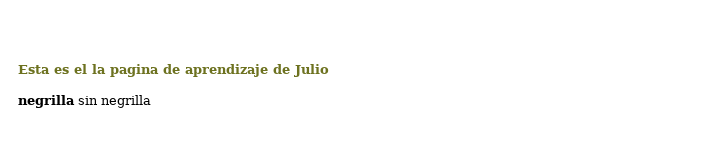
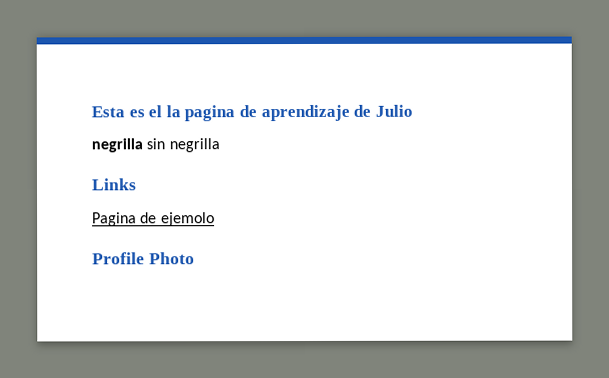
+ Links
+ Pagina de ejemolo
+ Profile Photo

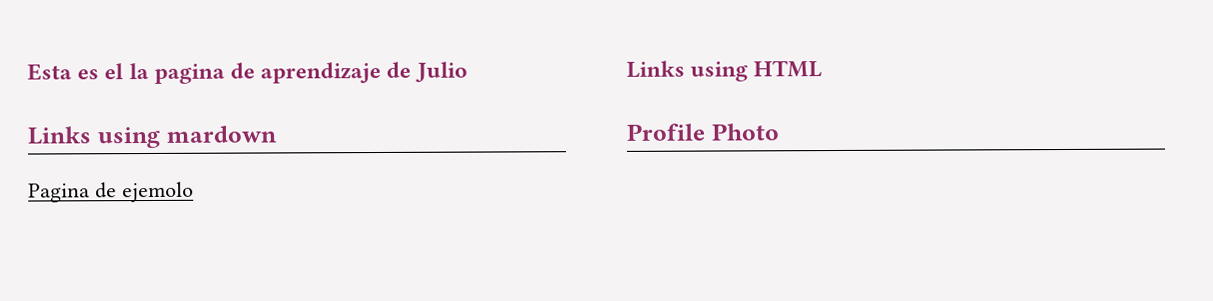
- negrilla sin negrilla
- Links
+ Links using mardown
+ Links using HTML

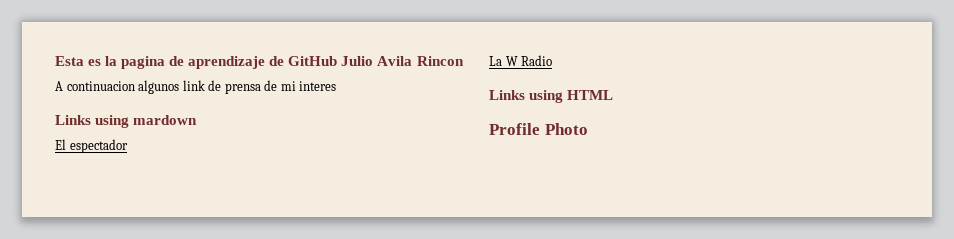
- Esta es el la pagina de aprendizaje de Julio
+ Esta es la pagina de aprendizaje de GitHub Julio Avila Rincon
+ A continuacion algunos link de prensa de mi interes
  Links using mardown
- Pagina de ejemolo
+ El espectador
+ La W Radio

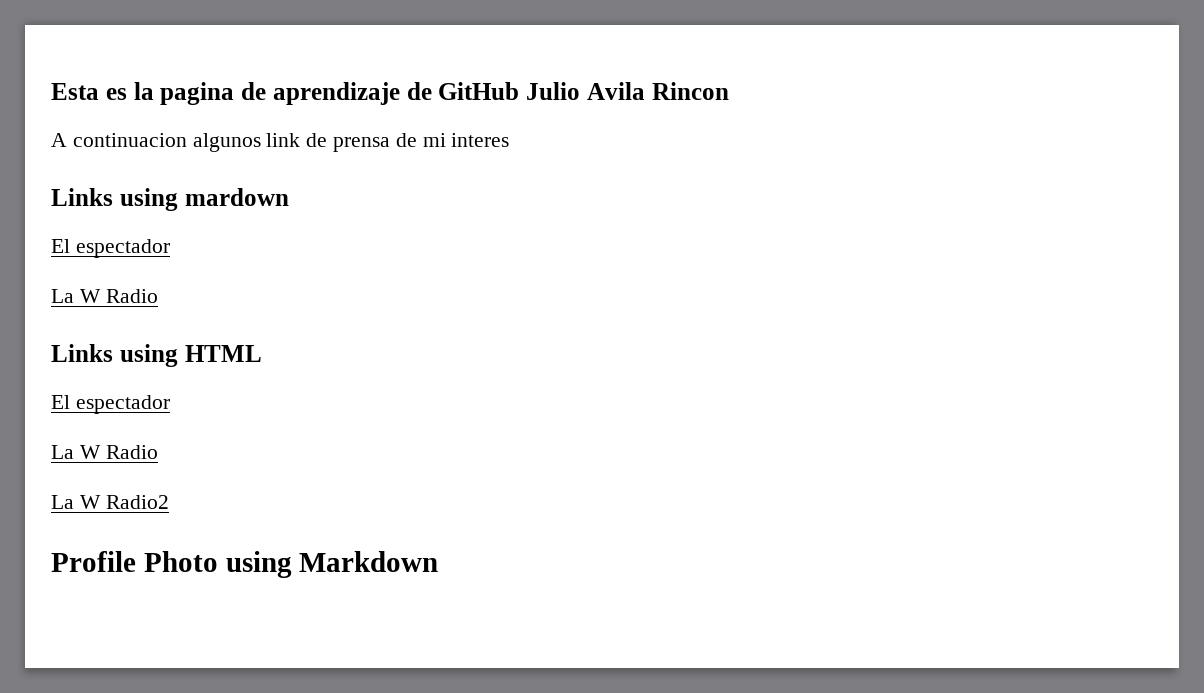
  Links using HTML
+ El espectador
+ La W Radio
+ La W Radio2
- Profile Photo
+ Profile Photo using Markdown

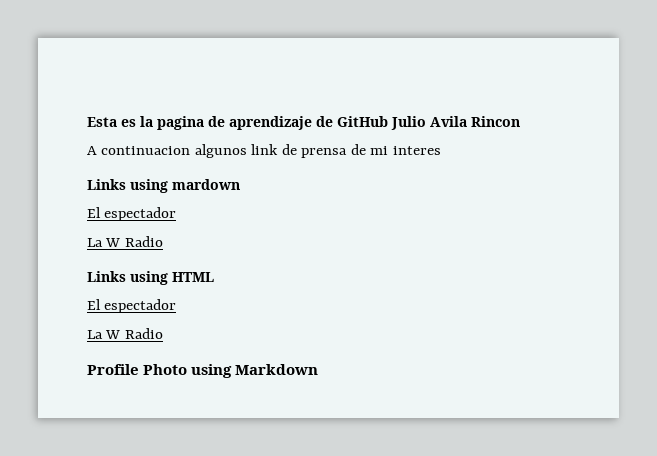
- La W Radio2

